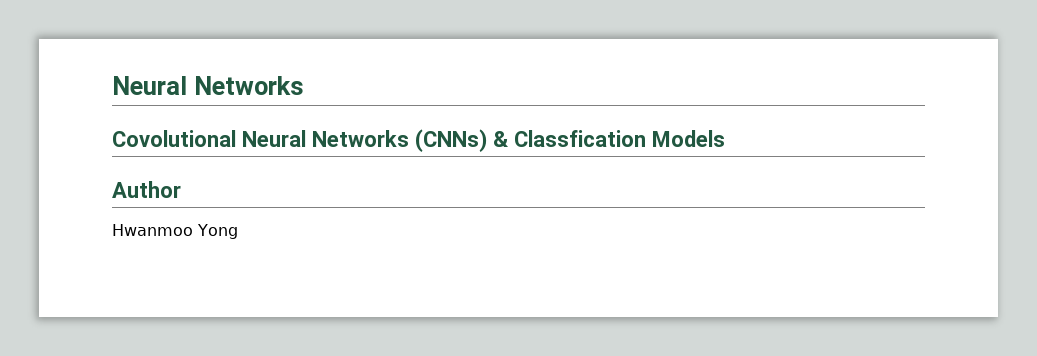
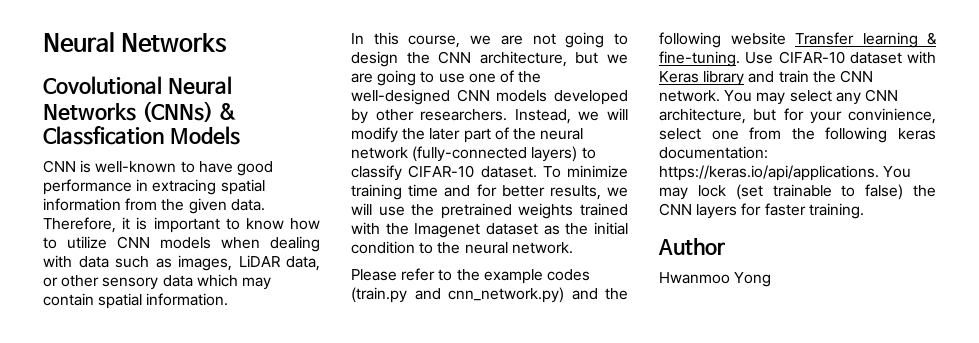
+ CNN is well-known to have good performance in extracing spatial information from the given data. Therefore, it is important to know how to utilize CNN models when dealing with data such as images, LiDAR data, or other sensory data which may contain spatial information.
+ In this course, we are not going to design the CNN architecture, but we are going to use one of the well-designed CNN models developed by other researchers. Instead, we will modify the later part of the neural network (fully-connected layers) to classify CIFAR-10 dataset. To minimize training time and for better results, we will use the pretrained weights trained with the Imagenet dataset as the initial condition to the neural network.
+ Please refer to the example codes (train.py and cnn_network.py) and the following website Transfer learning & fine-tuning. Use CIFAR-10 dataset with Keras library and train the CNN network. You may select any CNN architecture, but for your convinience, select one from the following keras documentation: https://keras.io/api/applications. You may lock (set trainable to false) the CNN layers for faster training.

